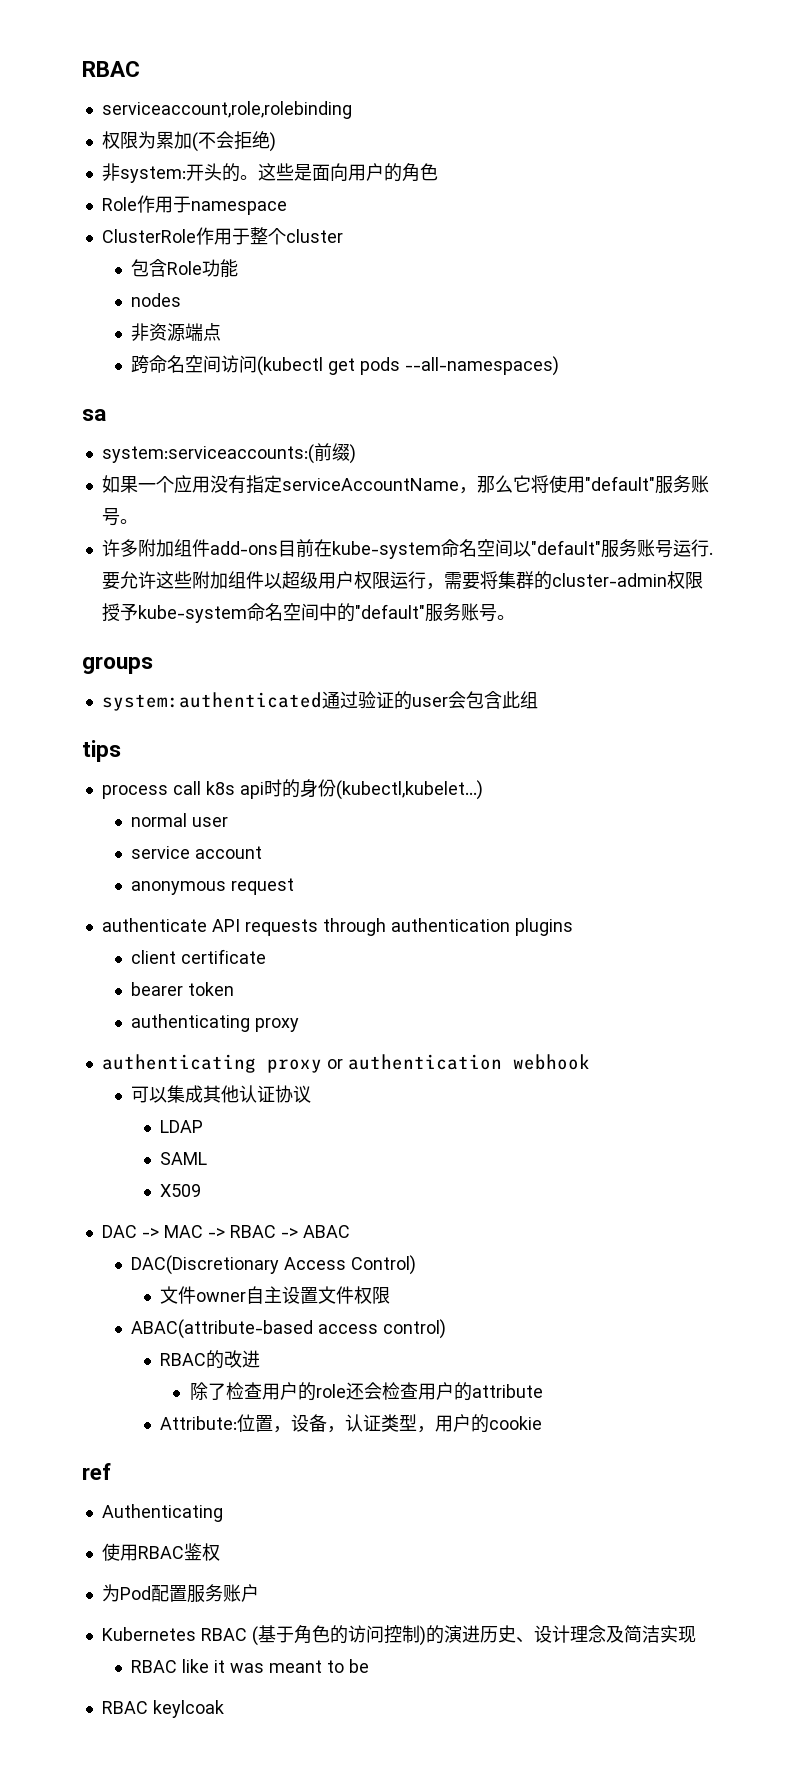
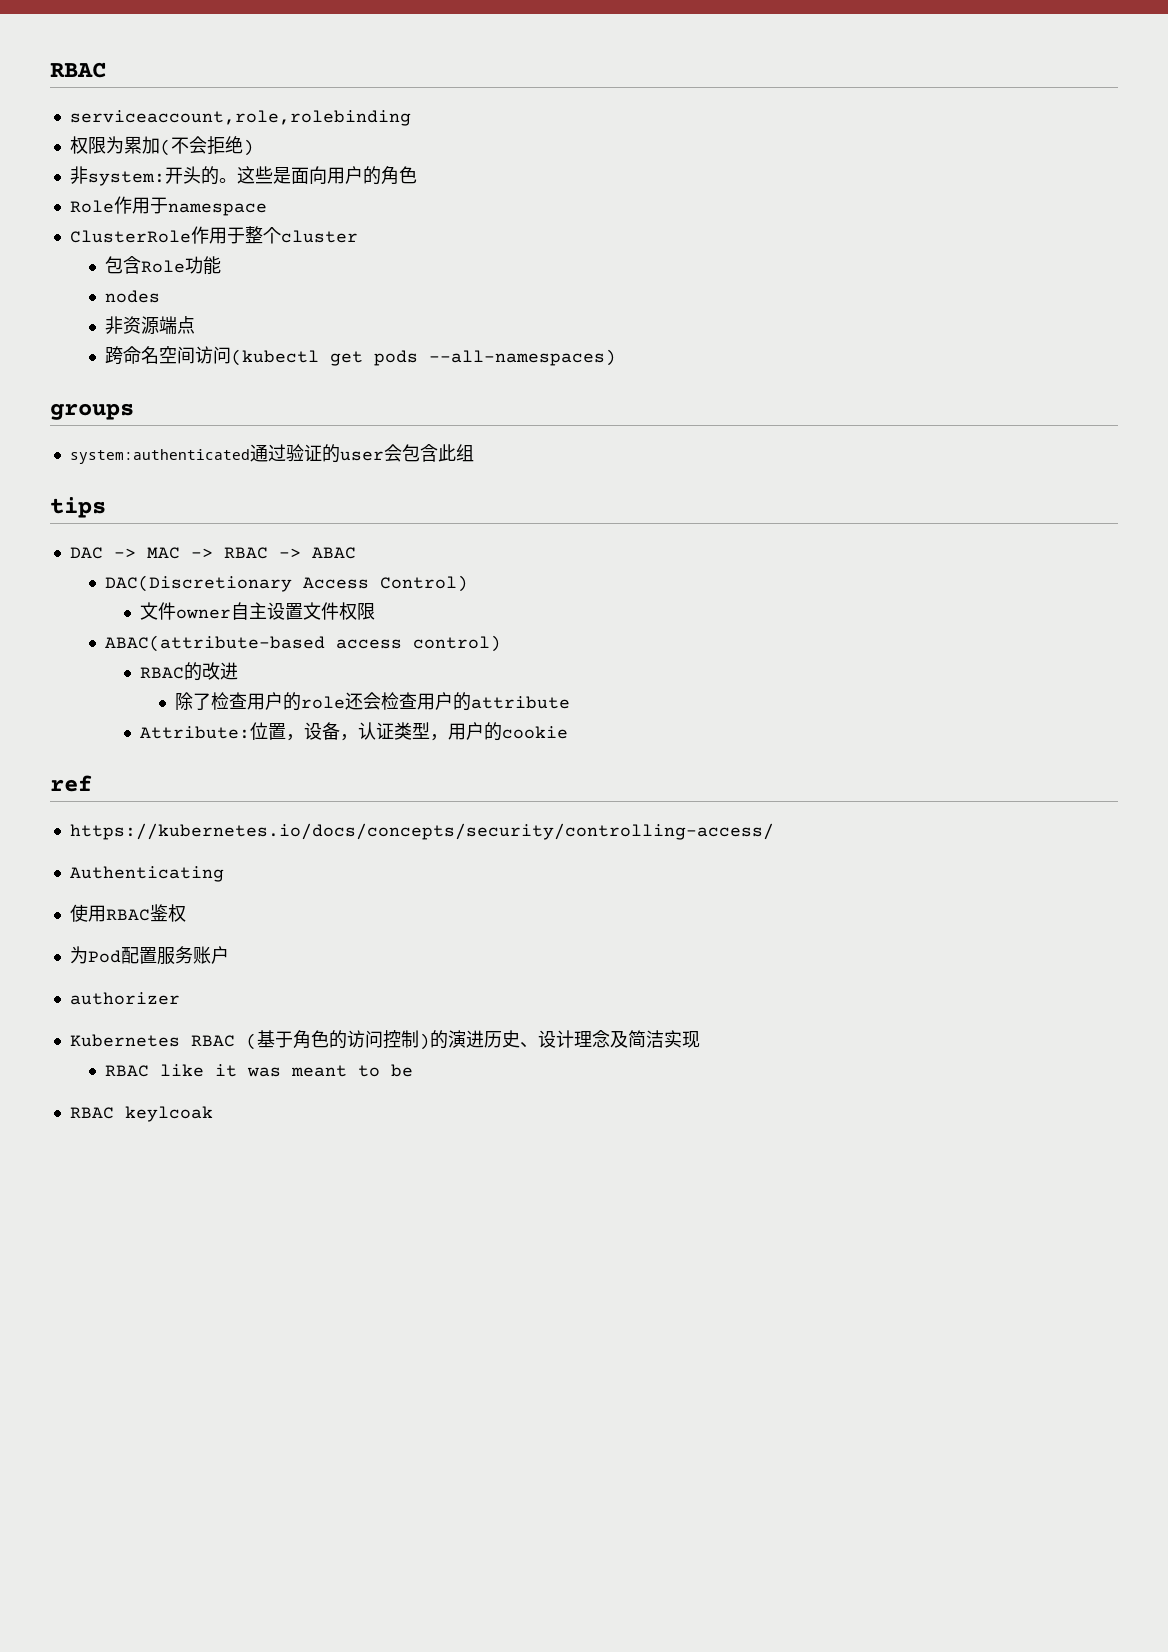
- sa
- system:serviceaccounts:(前缀)
- 如果一个应用没有指定serviceAccountName，那么它将使用"default"服务账号。
- 许多附加组件add-ons目前在kube-system命名空间以"default"服务账号运行.要允许这些附加组件以超级用户权限运行，需要将集群的cluster-admin权限授予kube-system命名空间中的"default"服务账号。
- process call k8s api时的身份(kubectl,kubelet...)
- normal user
- service account
- anonymous request
- authenticate API requests through authentication plugins
- client certificate
- bearer token
- authenticating proxy
- authenticating proxy or authentication webhook
- 可以集成其他认证协议
- LDAP
- SAML
- X509
+ https://kubernetes.io/docs/concepts/security/controlling-access/
+ authorizer

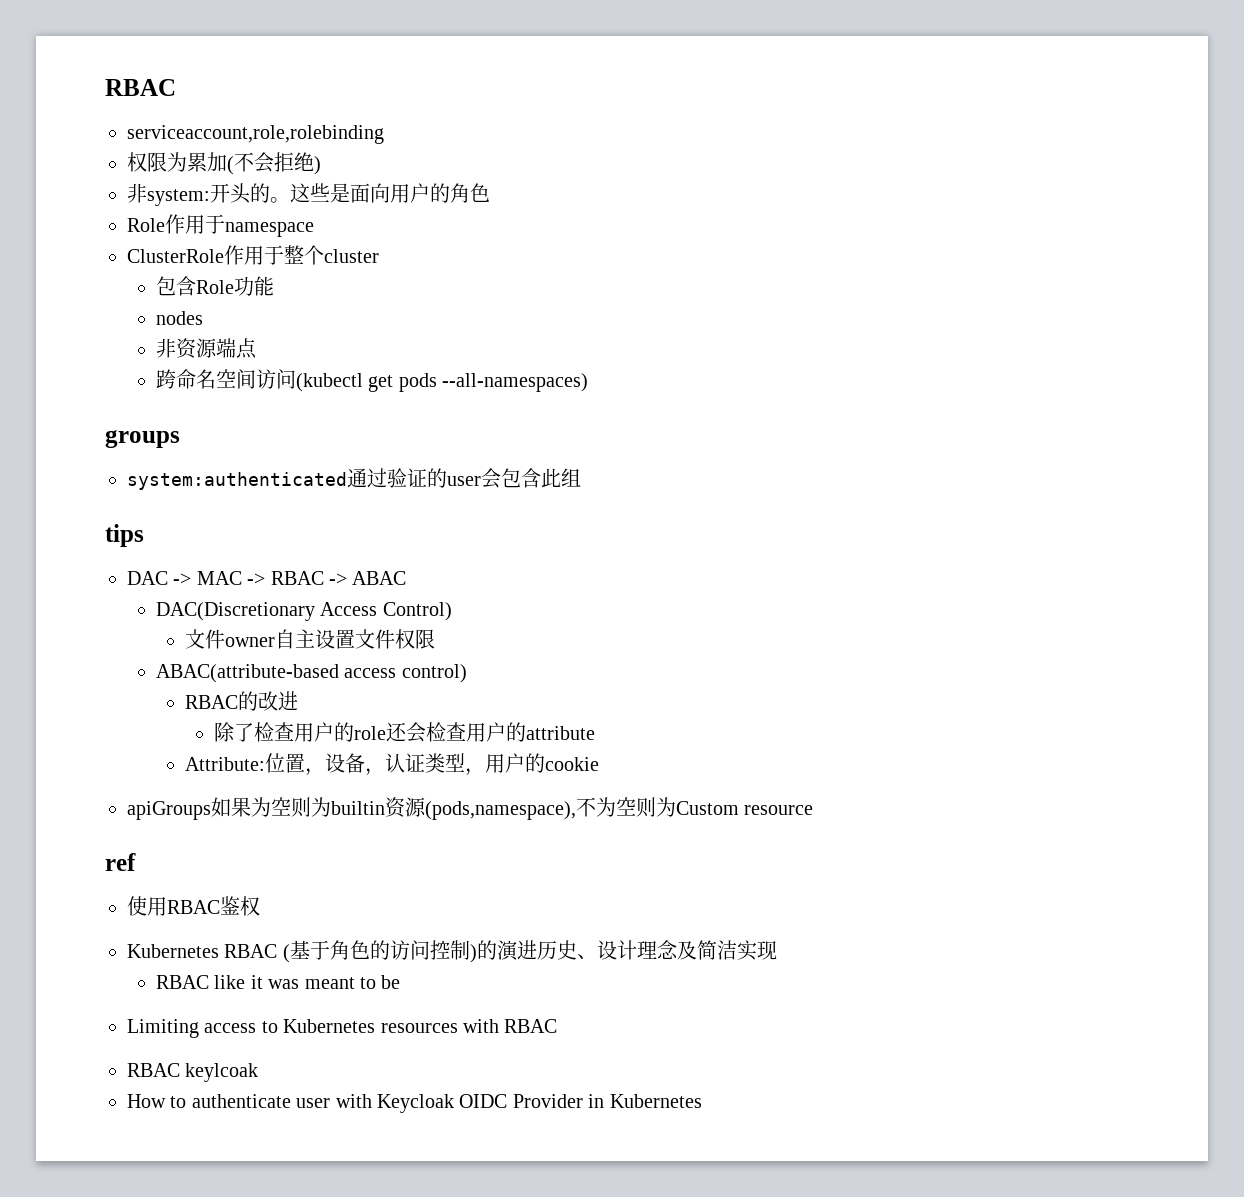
+ apiGroups如果为空则为builtin资源(pods,namespace),不为空则为Custom resource
- https://kubernetes.io/docs/concepts/security/controlling-access/
- Authenticating
- 为Pod配置服务账户
- authorizer
+ Limiting access to Kubernetes resources with RBAC
  RBAC keylcoak
+ How to authenticate user with Keycloak OIDC Provider in Kubernetes

